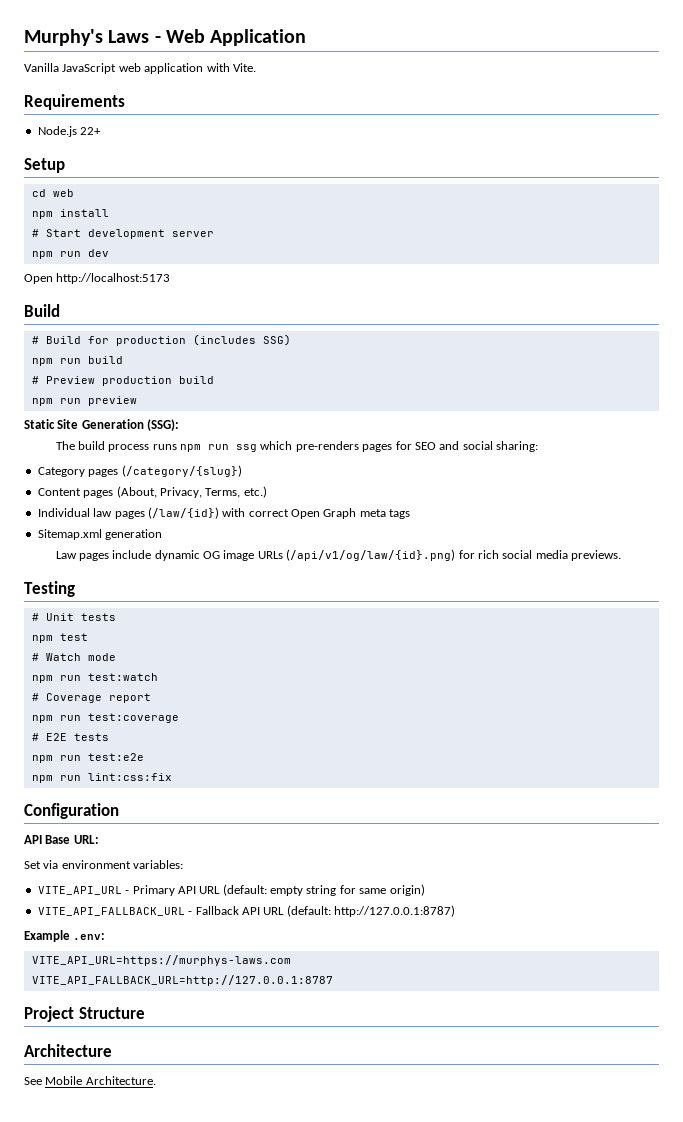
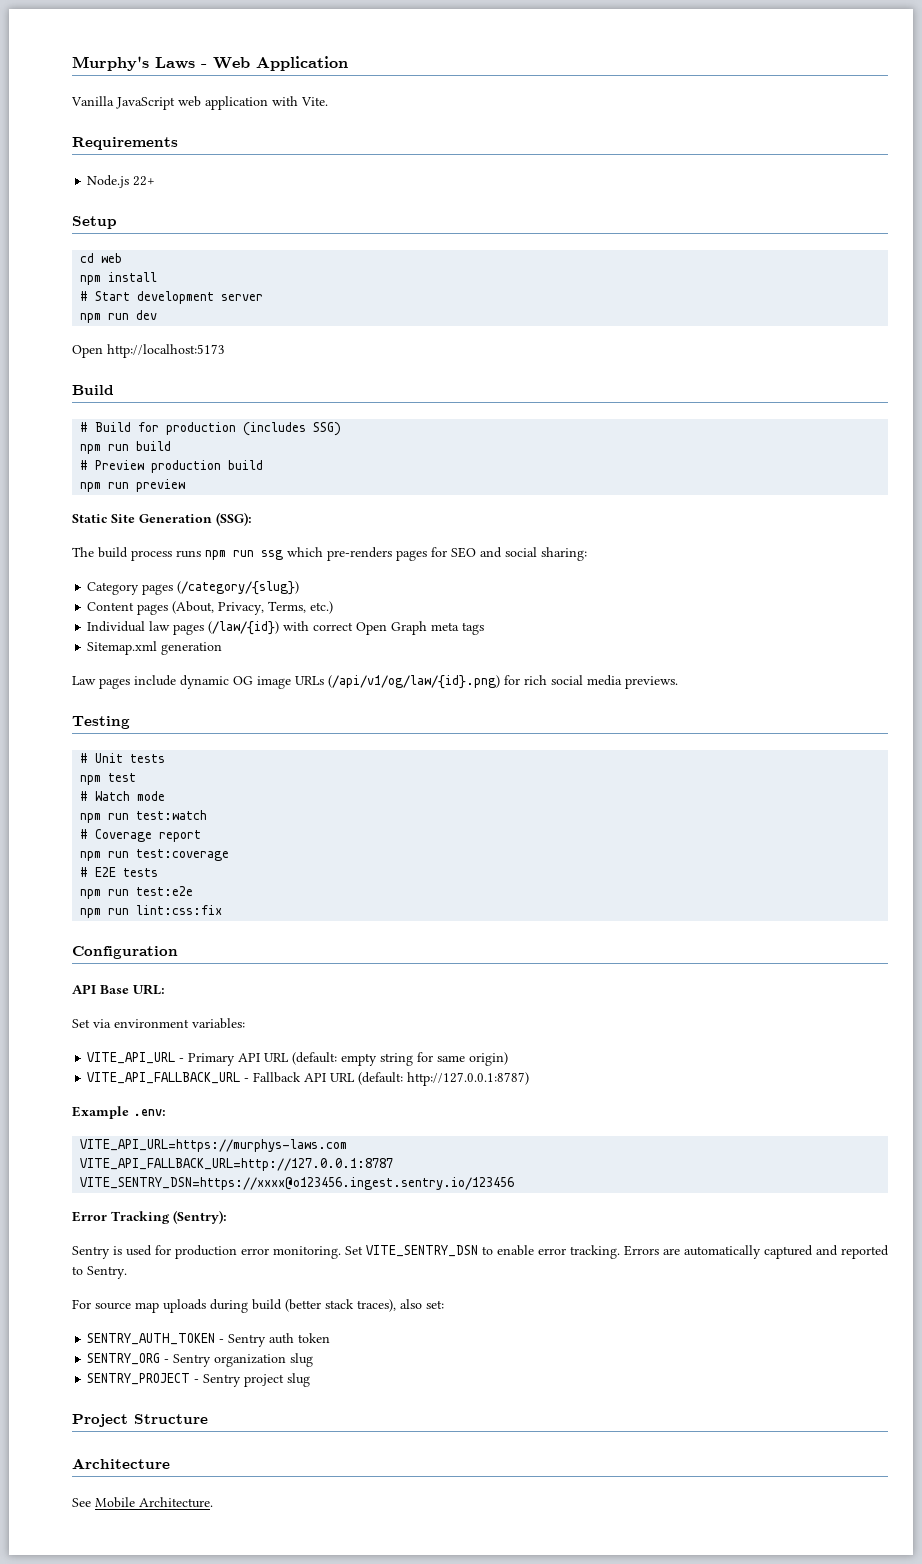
+ VITE_SENTRY_DSN=https://xxxx@o123456.ingest.sentry.io/123456
+ Error Tracking (Sentry):
+ Sentry is used for production error monitoring. Set VITE_SENTRY_DSN to enable error tracking. Errors are automatically captured and reported to Sentry.
+ For source map uploads during build (better stack traces), also set:
+ SENTRY_AUTH_TOKEN - Sentry auth token
+ SENTRY_ORG - Sentry organization slug
+ SENTRY_PROJECT - Sentry project slug

